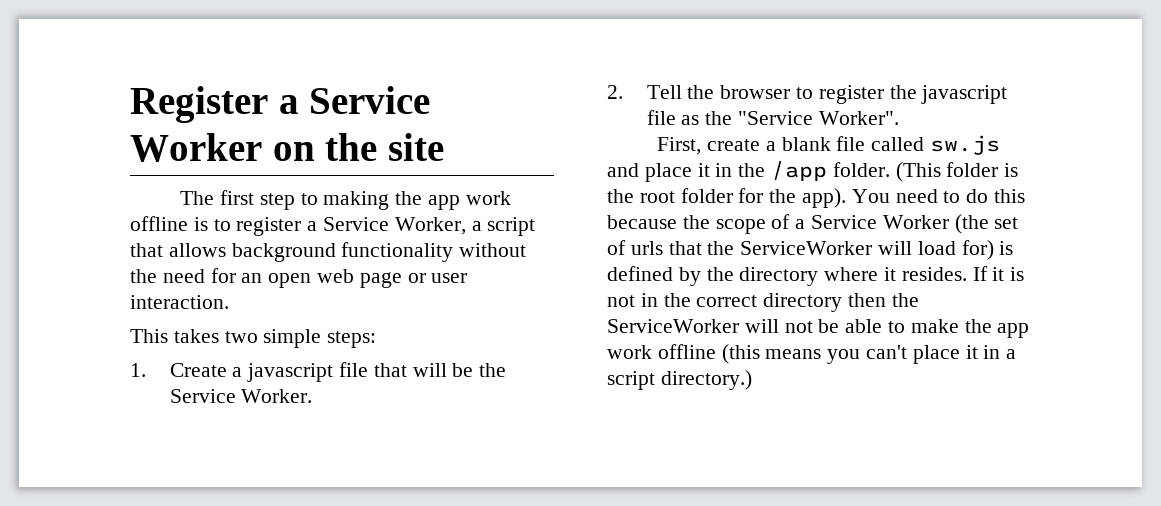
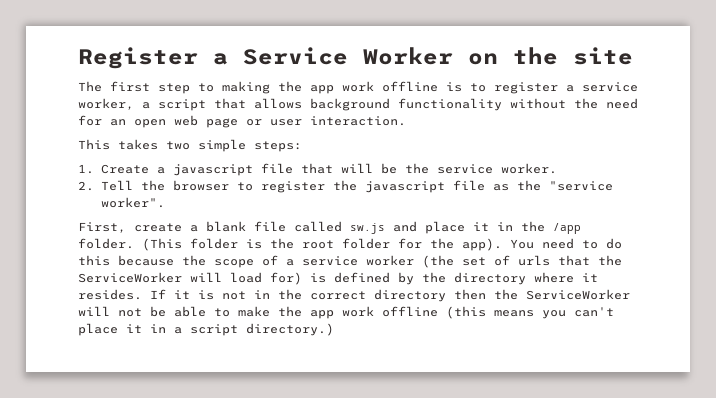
- The first step to making the app work offline is to register a Service Worker, a script that allows background functionality without the need for an open web page or user interaction.
+ The first step to making the app work offline is to register a service worker, a script that allows background functionality without the need for an open web page or user interaction.
- 1. Create a javascript file that will be the Service Worker.
+ 1. Create a javascript file that will be the service worker.
- 2. Tell the browser to register the javascript file as the "Service Worker".
+ 2. Tell the browser to register the javascript file as the "service worker".
- You need to do this because the scope of a Service Worker (the set of urls that the ServiceWorker will load for) is defined by the directory where it resides.
+ You need to do this because the scope of a service worker (the set of urls that the ServiceWorker will load for) is defined by the directory where it resides.

